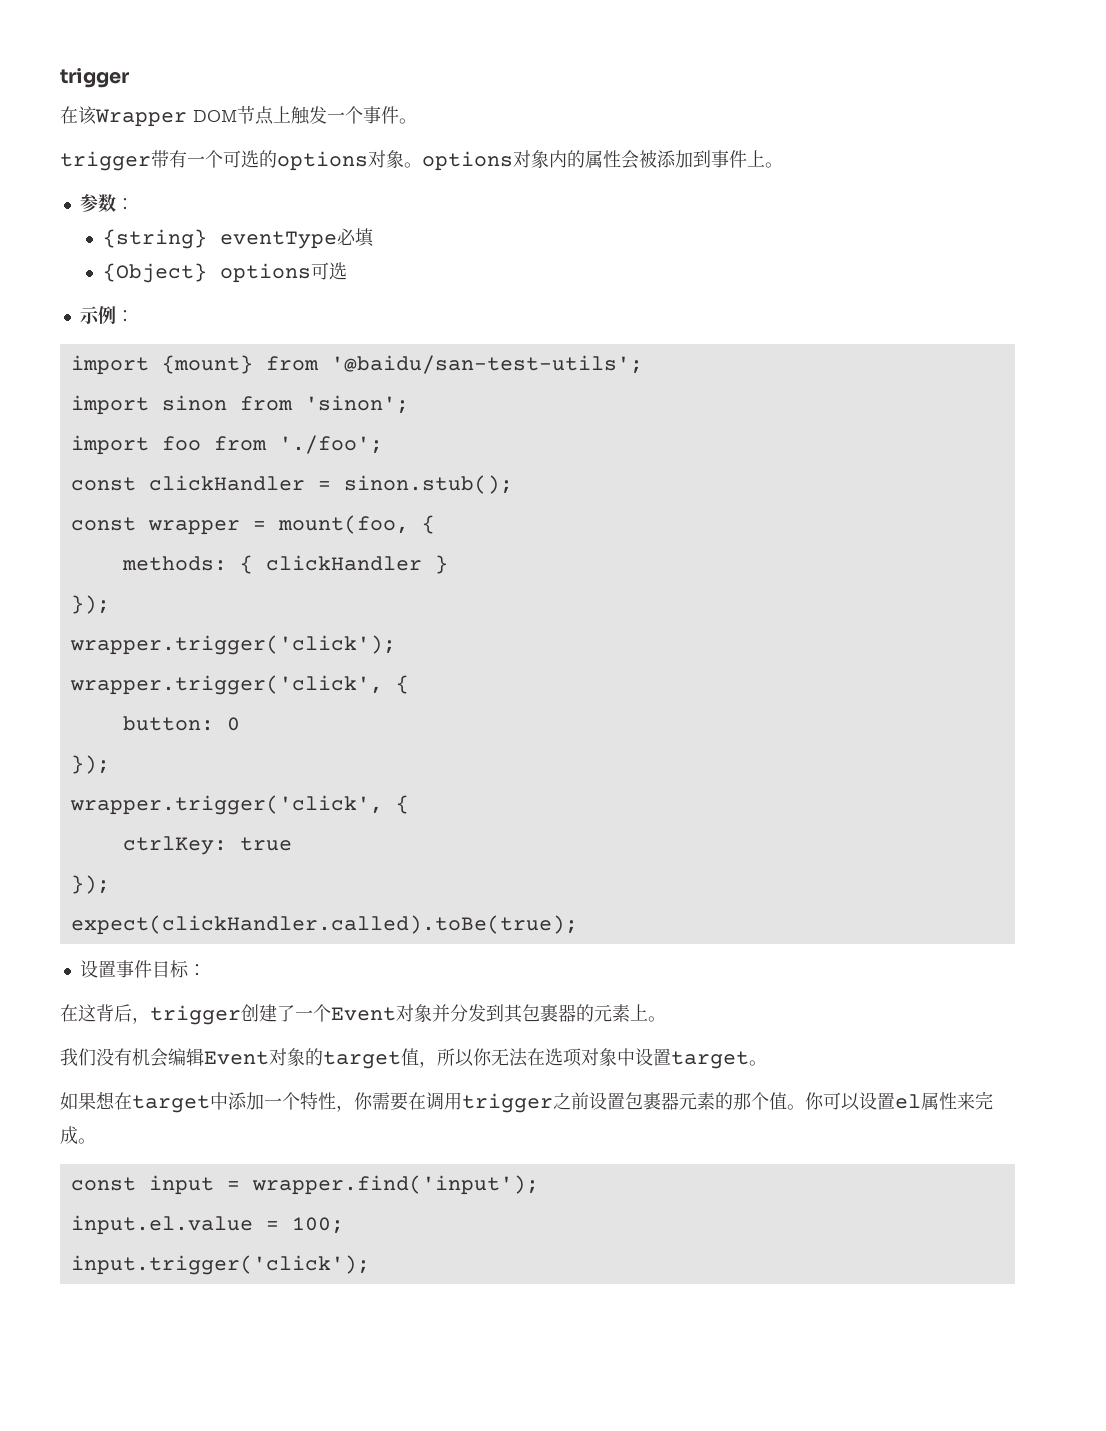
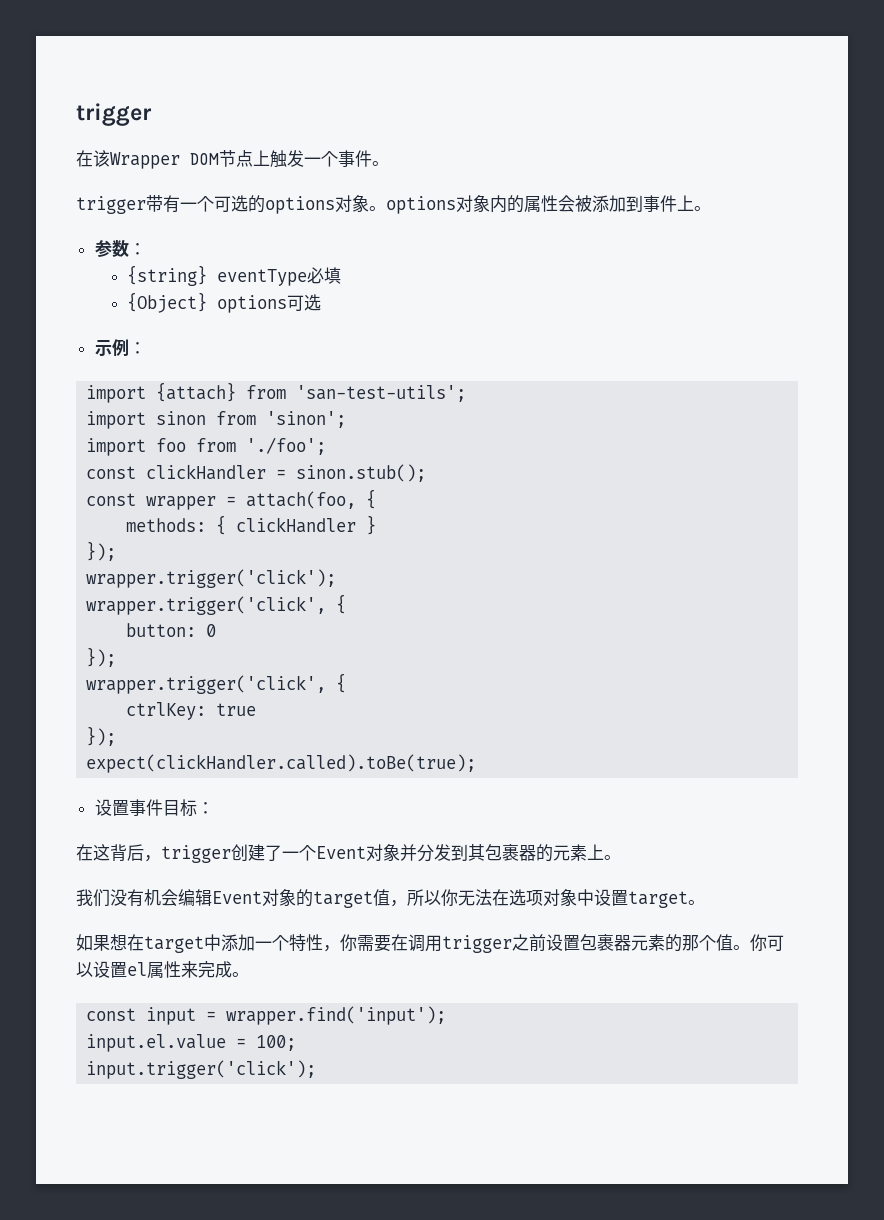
- import {mount} from '@baidu/san-test-utils';
+ import {attach} from 'san-test-utils';
- const wrapper = mount(foo, {
+ const wrapper = attach(foo, {

